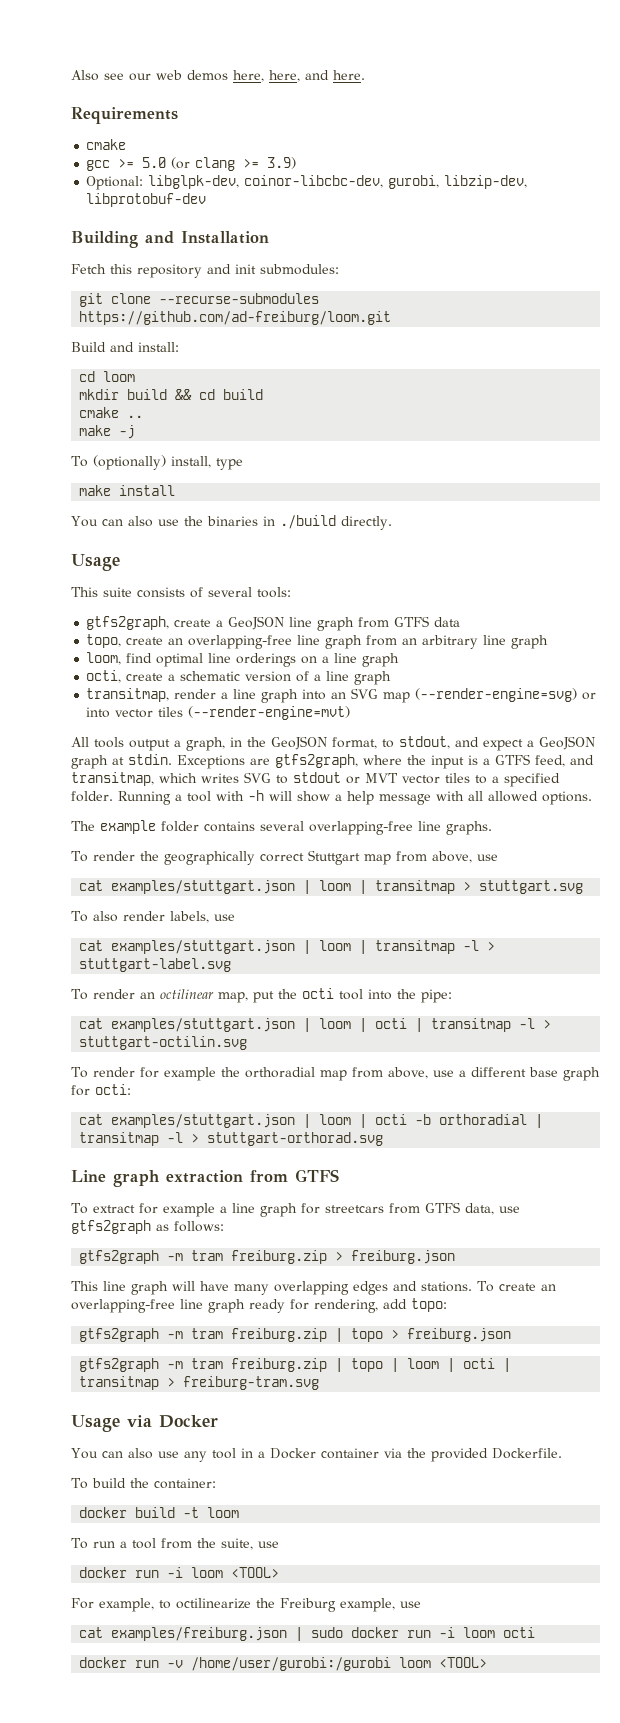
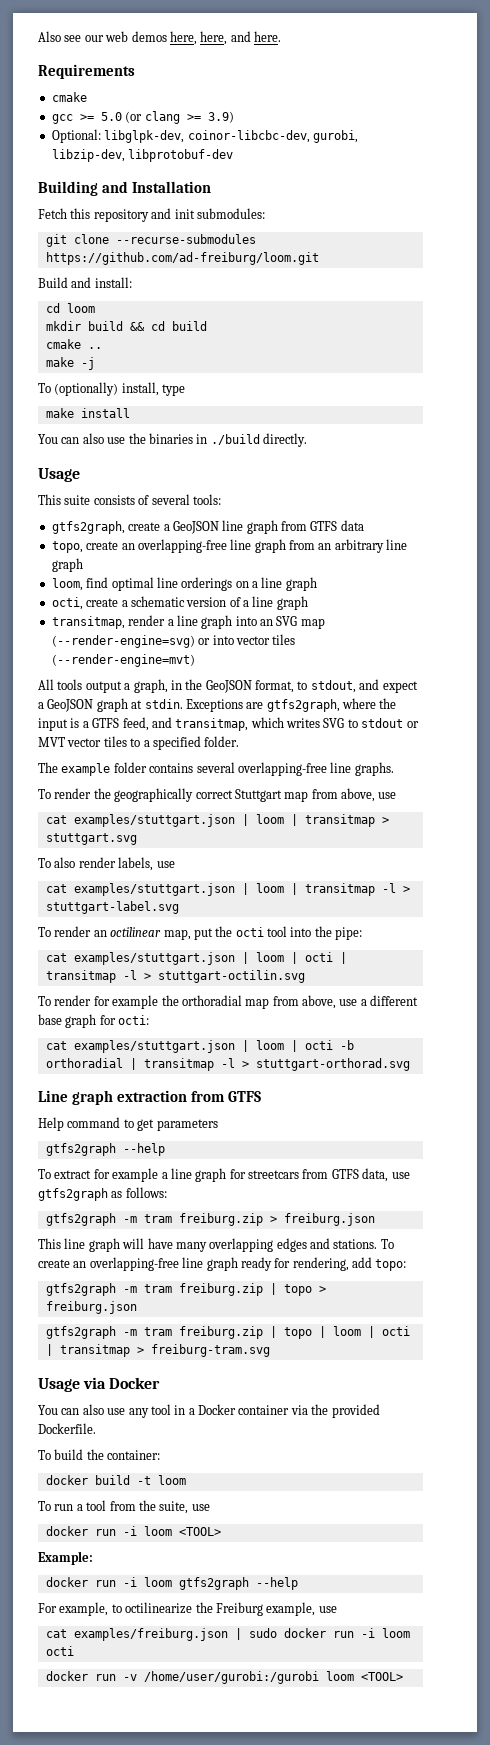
- Running a tool with -h will show a help message with all allowed options.
+ Help command to get parameters
+ gtfs2graph --help
+ Example:
+ docker run -i loom gtfs2graph --help

